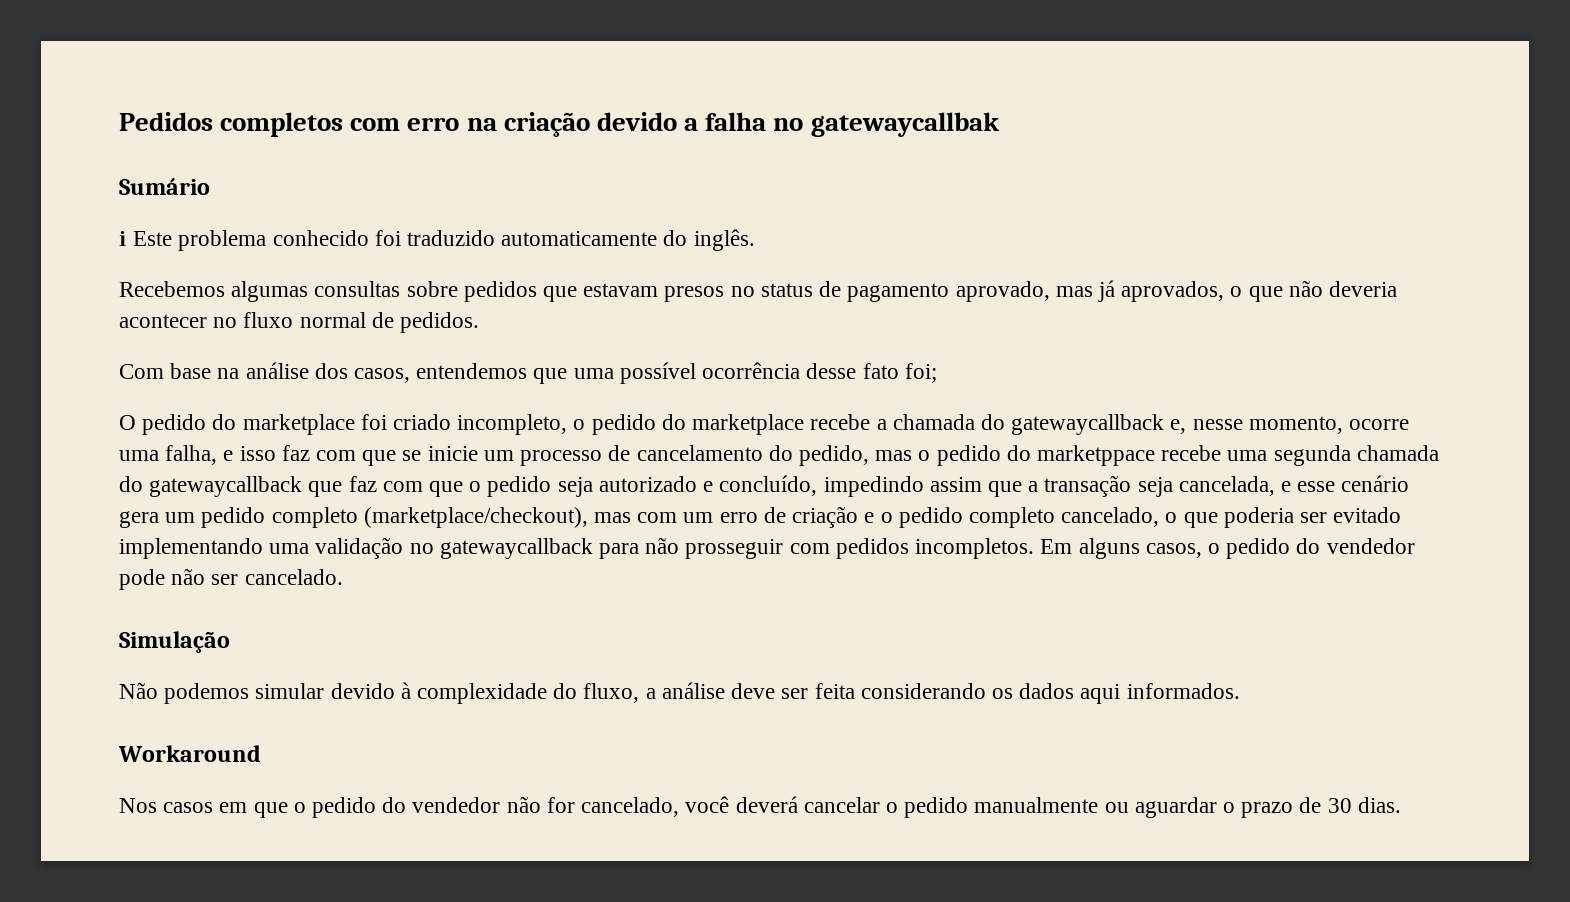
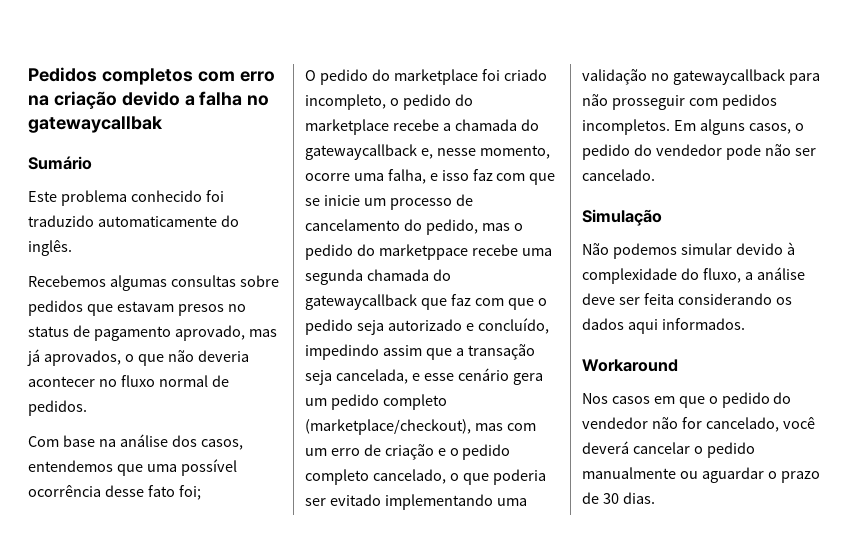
- ℹ Este problema conhecido foi traduzido automaticamente do inglês.
+ Este problema conhecido foi traduzido automaticamente do inglês.

